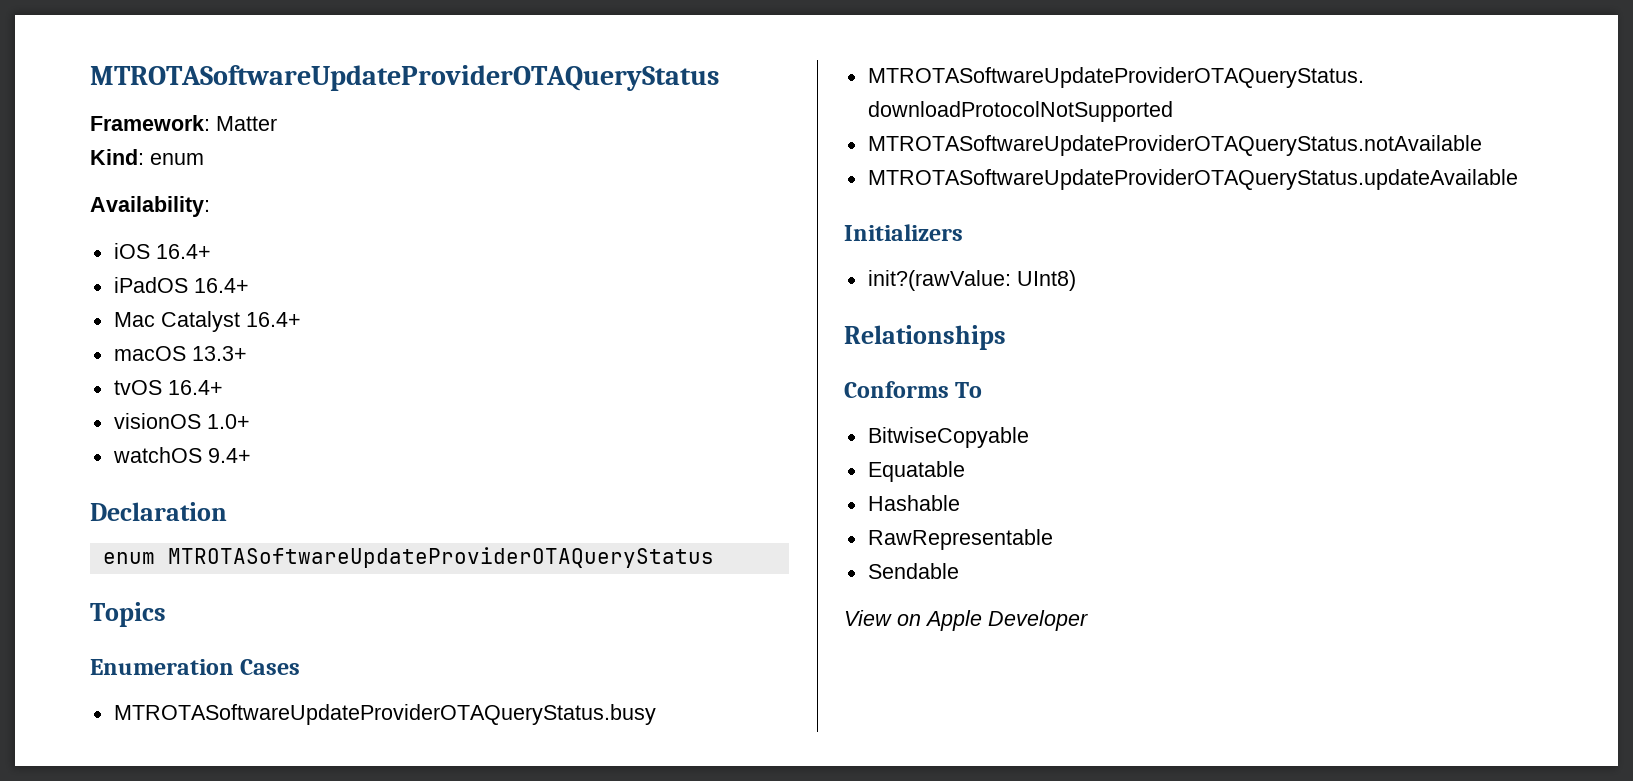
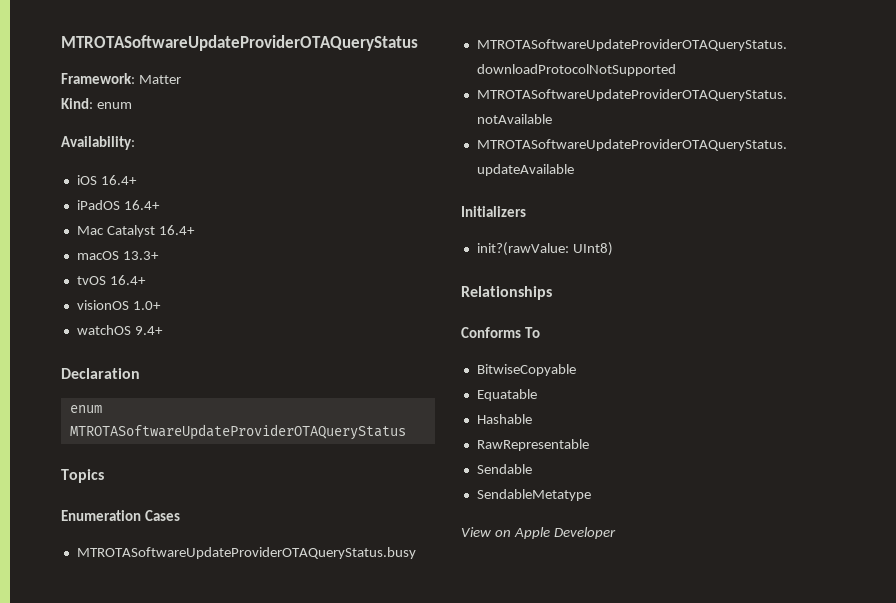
+ SendableMetatype

